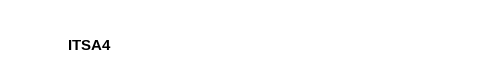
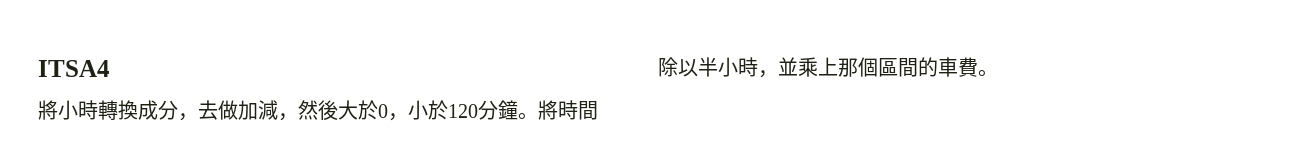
+ 將小時轉換成分，去做加減，然後大於0，小於120分鐘。將時間除以半小時，並乘上那個區間的車費。

